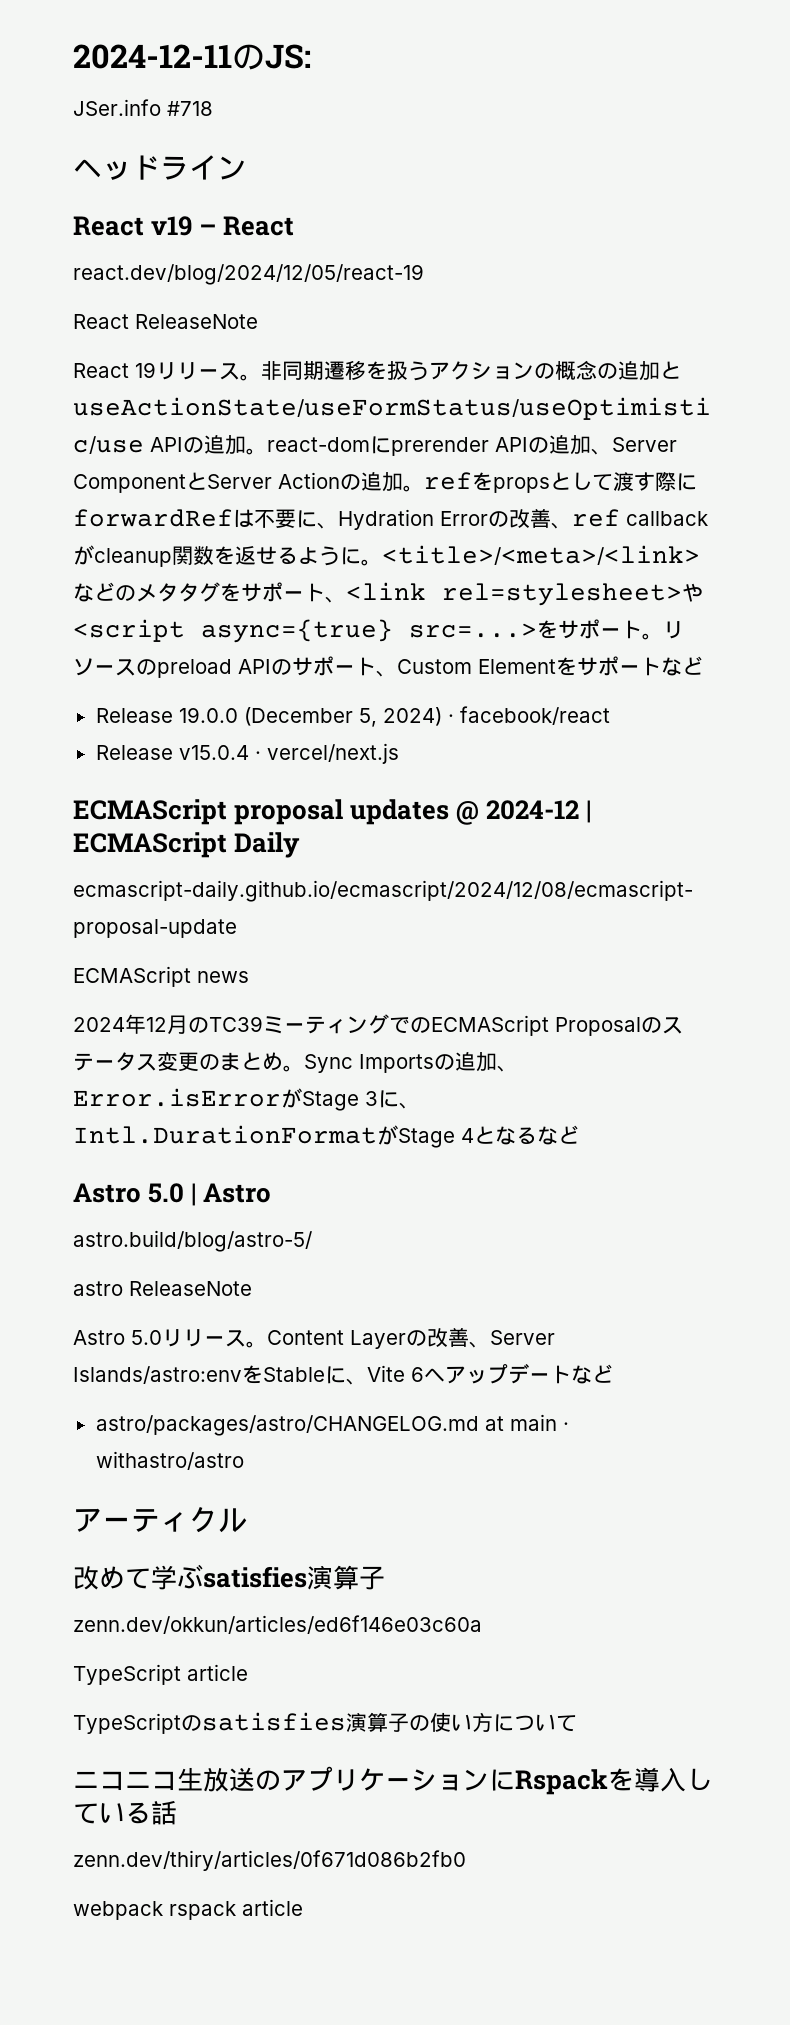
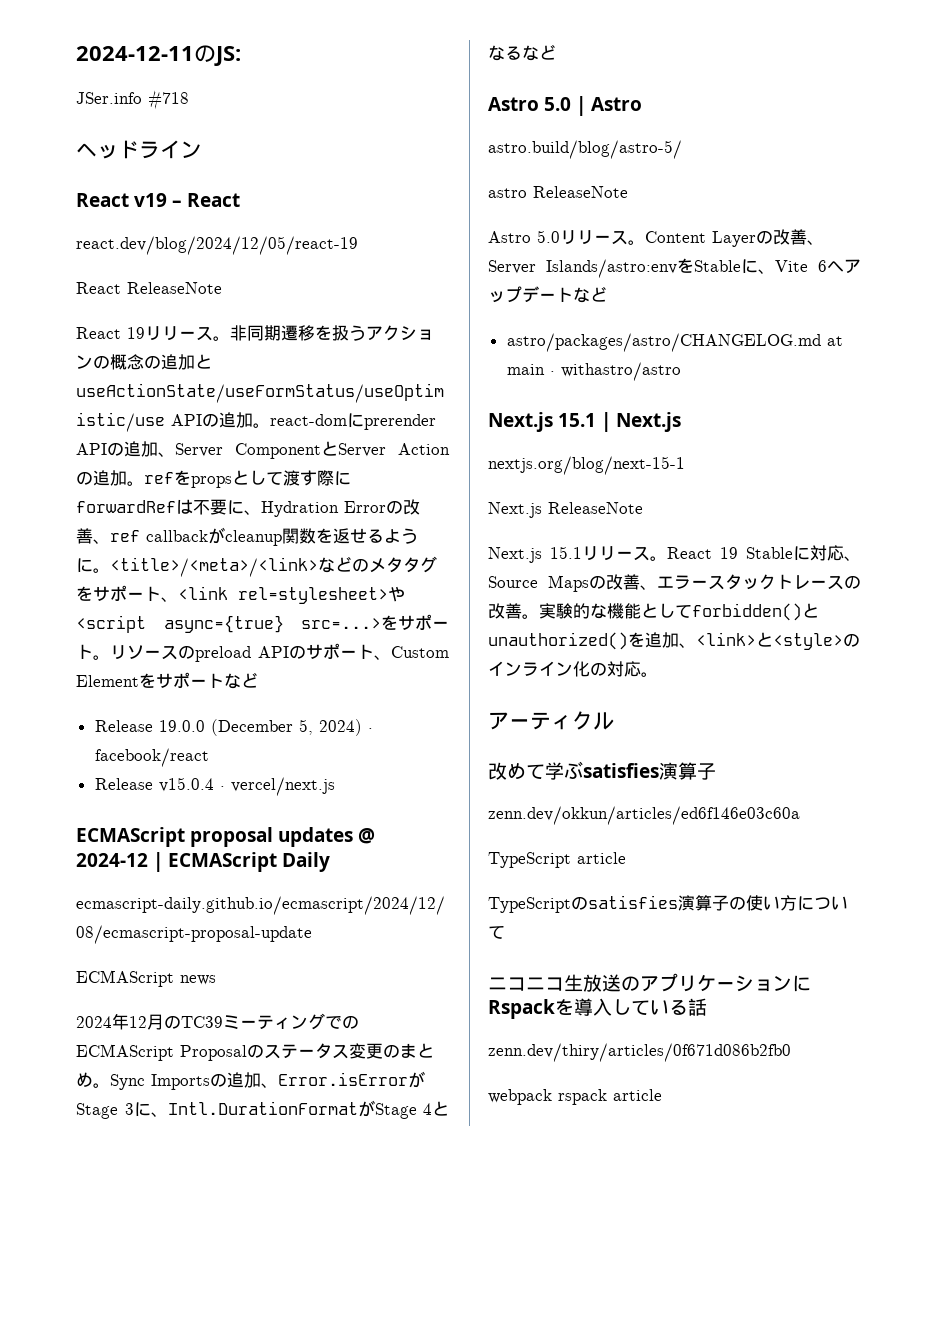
+ Next.js 15.1 | Next.js
+ nextjs.org/blog/next-15-1
+ Next.js ReleaseNote
+ Next.js 15.1リリース。React 19 Stableに対応、Source Mapsの改善、エラースタックトレースの改善。実験的な機能としてforbidden()とunauthorized()を追加、<link>と<style>のインライン化の対応。

